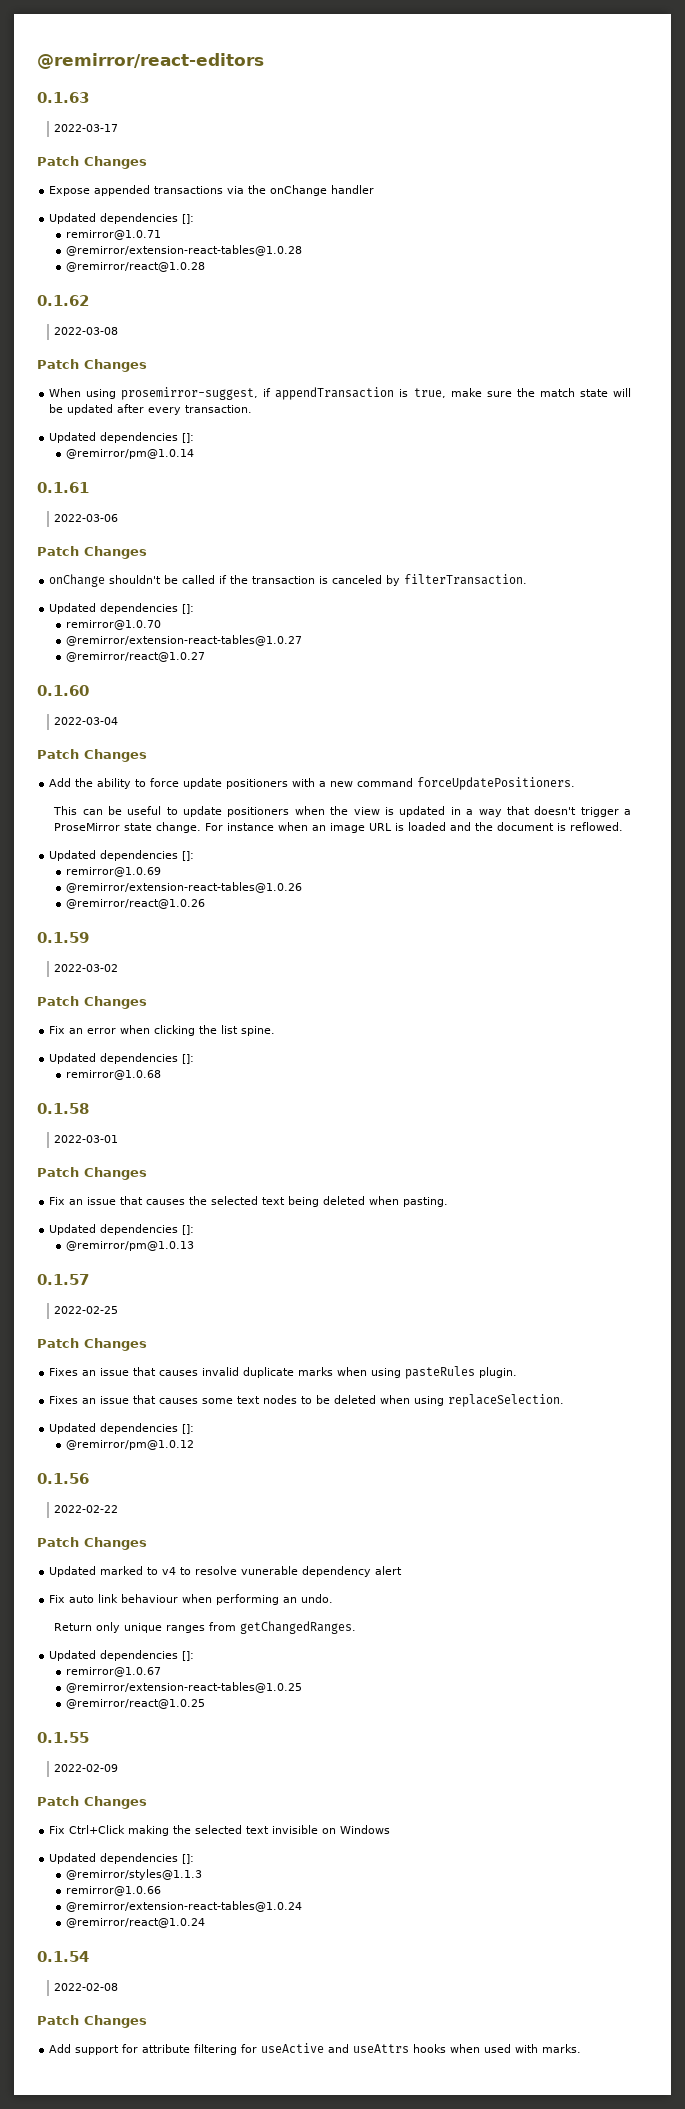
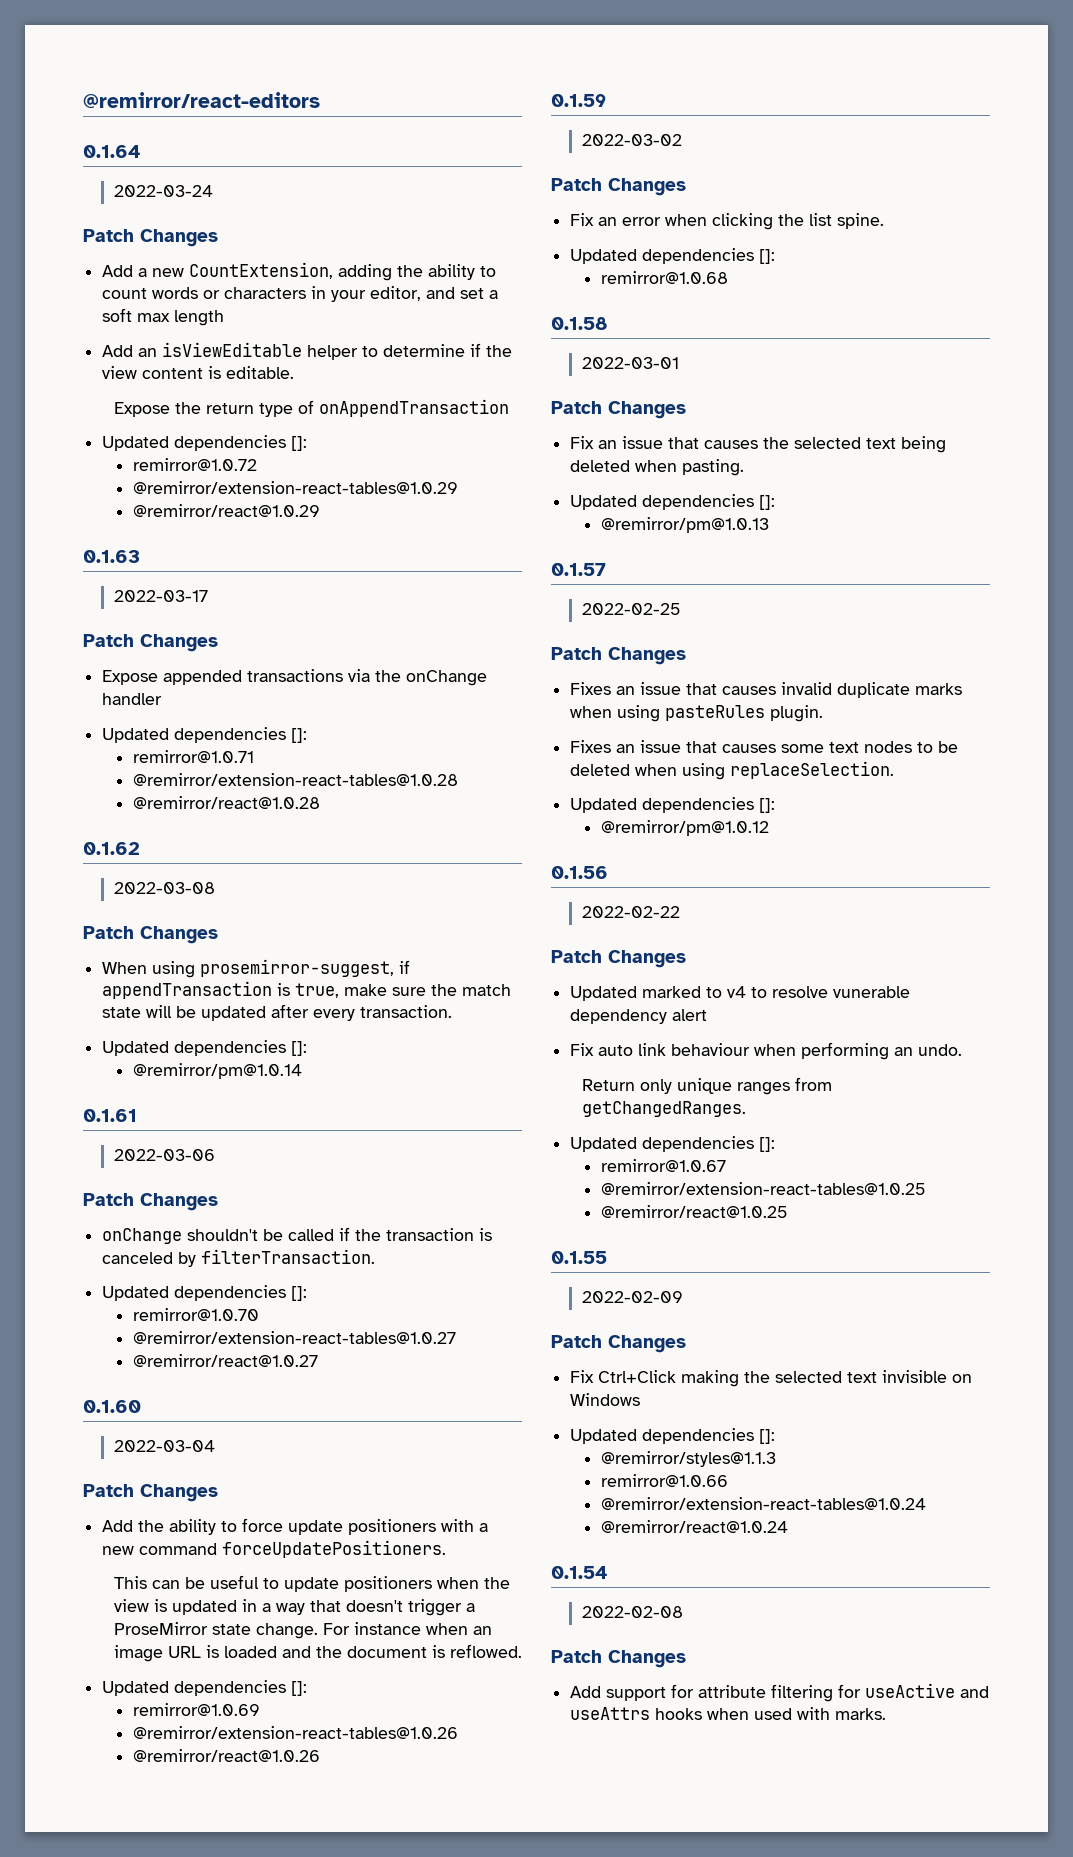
+ 0.1.64
+ 2022-03-24
+ Patch Changes
+ Add a new CountExtension, adding the ability to count words or characters in your editor, and set a soft max length
+ Add an isViewEditable helper to determine if the view content is editable.
+ Expose the return type of onAppendTransaction
+ Updated dependencies []:
+ remirror@1.0.72
+ @remirror/extension-react-tables@1.0.29
+ @remirror/react@1.0.29

